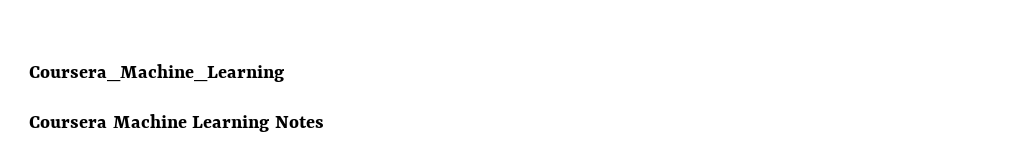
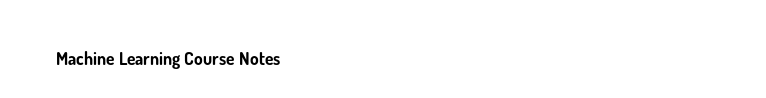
- Coursera_Machine_Learning
- Coursera Machine Learning Notes
+ Machine Learning Course Notes

